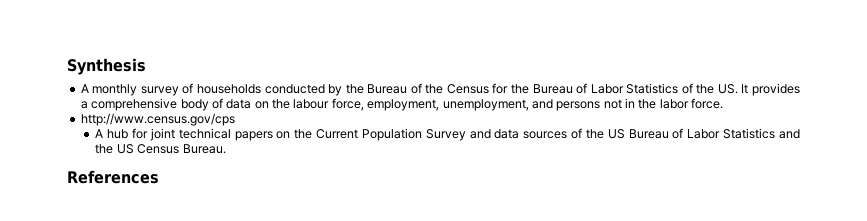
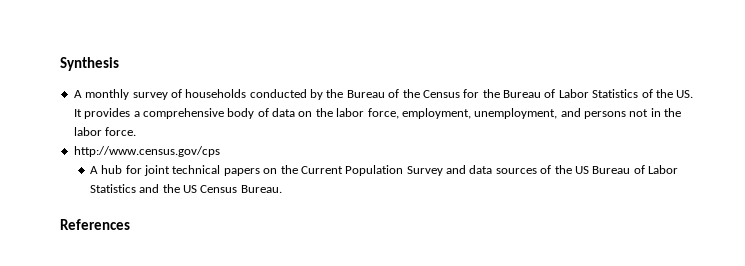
- A monthly survey of households conducted by the Bureau of the Census for the Bureau of Labor Statistics of the US. It provides a comprehensive body of data on the labour force, employment, unemployment, and persons not in the labor force.
+ A monthly survey of households conducted by the Bureau of the Census for the Bureau of Labor Statistics of the US. It provides a comprehensive body of data on the labor force, employment, unemployment, and persons not in the labor force.

